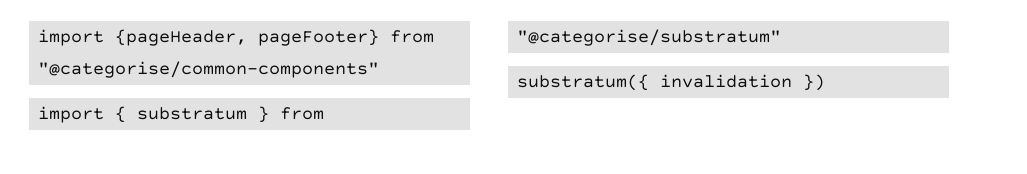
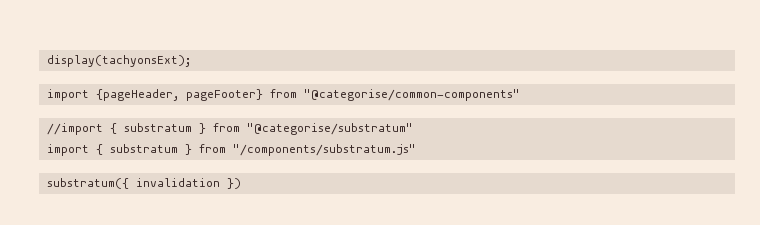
+ display(tachyonsExt);
- import { substratum } from "@categorise/substratum"
+ //import { substratum } from "@categorise/substratum"
+ import { substratum } from "/components/substratum.js"

